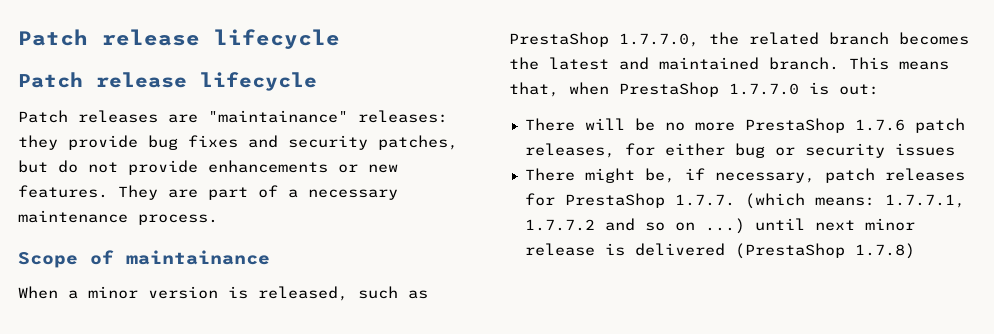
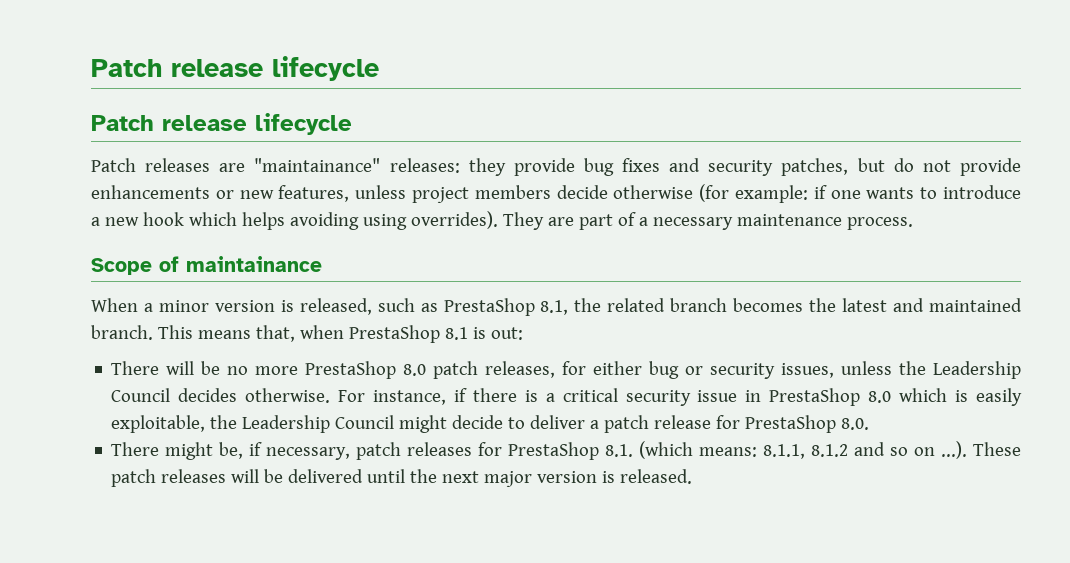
- Patch releases are "maintainance" releases: they provide bug fixes and security patches, but do not provide enhancements or new features.
+ Patch releases are "maintainance" releases: they provide bug fixes and security patches, but do not provide enhancements or new features, unless project members decide otherwise (for example: if one wants to introduce a new hook which helps avoiding using overrides).
- When a minor version is released, such as PrestaShop 1.7.7.0, the related branch becomes the latest and maintained branch.
+ When a minor version is released, such as PrestaShop 8.1, the related branch becomes the latest and maintained branch.
- This means that, when PrestaShop 1.7.7.0 is out:
+ This means that, when PrestaShop 8.1 is out:
- There will be no more PrestaShop 1.7.6 patch releases, for either bug or security issues
+ There will be no more PrestaShop 8.0 patch releases, for either bug or security issues, unless the Leadership Council decides otherwise. For instance, if there is a critical security issue in PrestaShop 8.0 which is easily exploitable, the Leadership Council might decide to deliver a patch release for PrestaShop 8.0.
- There might be, if necessary, patch releases for PrestaShop 1.7.7. (which means: 1.7.7.1, 1.7.7.2 and so on ...) until next minor release is delivered (PrestaShop 1.7.8)
+ There might be, if necessary, patch releases for PrestaShop 8.1. (which means: 8.1.1, 8.1.2 and so on ...). These patch releases will be delivered until the next major version is released.

